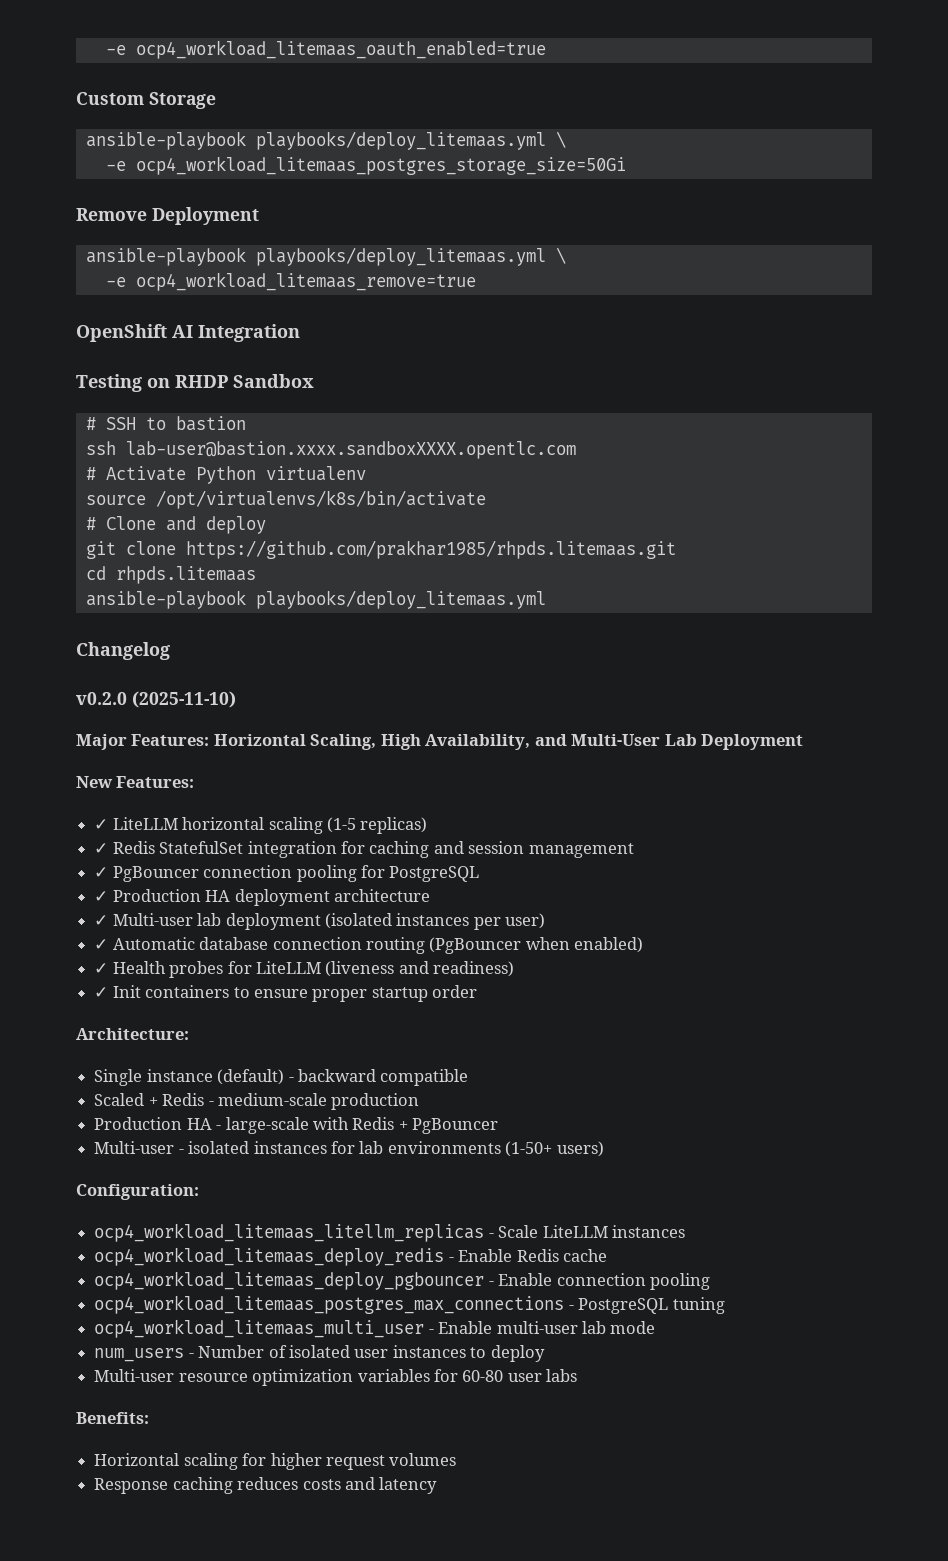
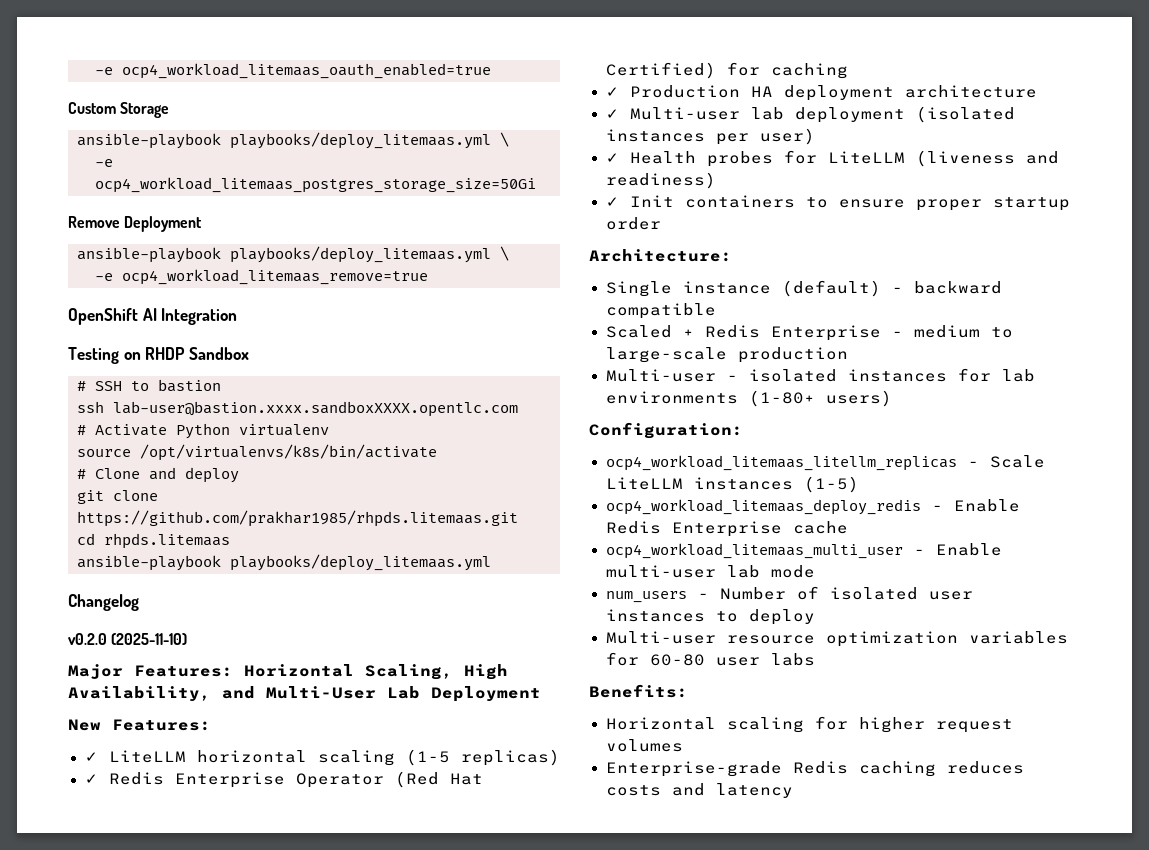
- ✓ Redis StatefulSet integration for caching and session management
- ✓ PgBouncer connection pooling for PostgreSQL
+ ✓ Redis Enterprise Operator (Red Hat Certified) for caching
- ✓ Automatic database connection routing (PgBouncer when enabled)
- Scaled + Redis - medium-scale production
- Production HA - large-scale with Redis + PgBouncer
+ Scaled + Redis Enterprise - medium to large-scale production
- Multi-user - isolated instances for lab environments (1-50+ users)
+ Multi-user - isolated instances for lab environments (1-80+ users)
- ocp4_workload_litemaas_litellm_replicas - Scale LiteLLM instances
+ ocp4_workload_litemaas_litellm_replicas - Scale LiteLLM instances (1-5)
- ocp4_workload_litemaas_deploy_redis - Enable Redis cache
+ ocp4_workload_litemaas_deploy_redis - Enable Redis Enterprise cache
- ocp4_workload_litemaas_deploy_pgbouncer - Enable connection pooling
- ocp4_workload_litemaas_postgres_max_connections - PostgreSQL tuning
- Response caching reduces costs and latency
+ Enterprise-grade Redis caching reduces costs and latency

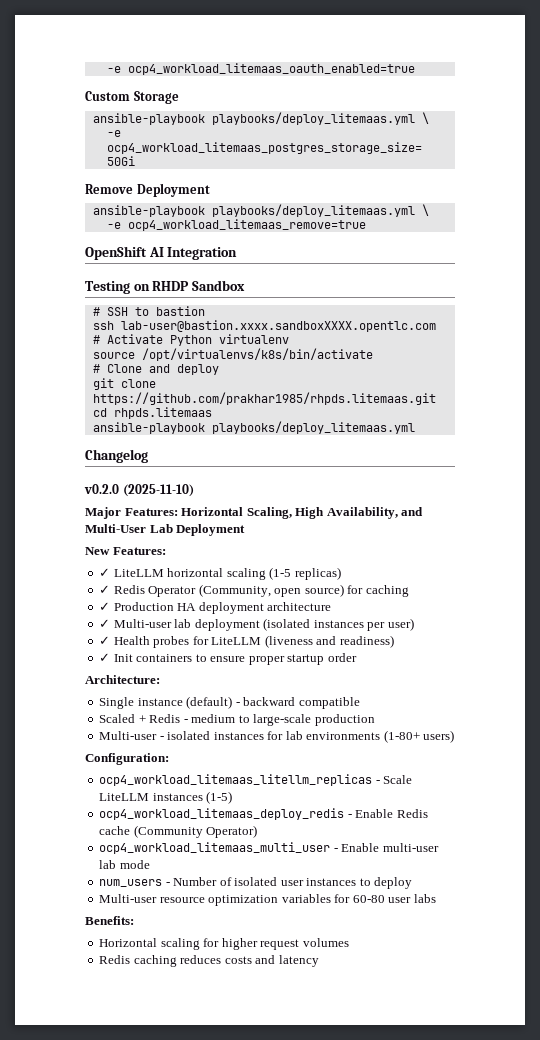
- ✓ Redis Enterprise Operator (Red Hat Certified) for caching
+ ✓ Redis Operator (Community, open source) for caching
- Scaled + Redis Enterprise - medium to large-scale production
+ Scaled + Redis - medium to large-scale production
- ocp4_workload_litemaas_deploy_redis - Enable Redis Enterprise cache
+ ocp4_workload_litemaas_deploy_redis - Enable Redis cache (Community Operator)
- Enterprise-grade Redis caching reduces costs and latency
+ Redis caching reduces costs and latency

